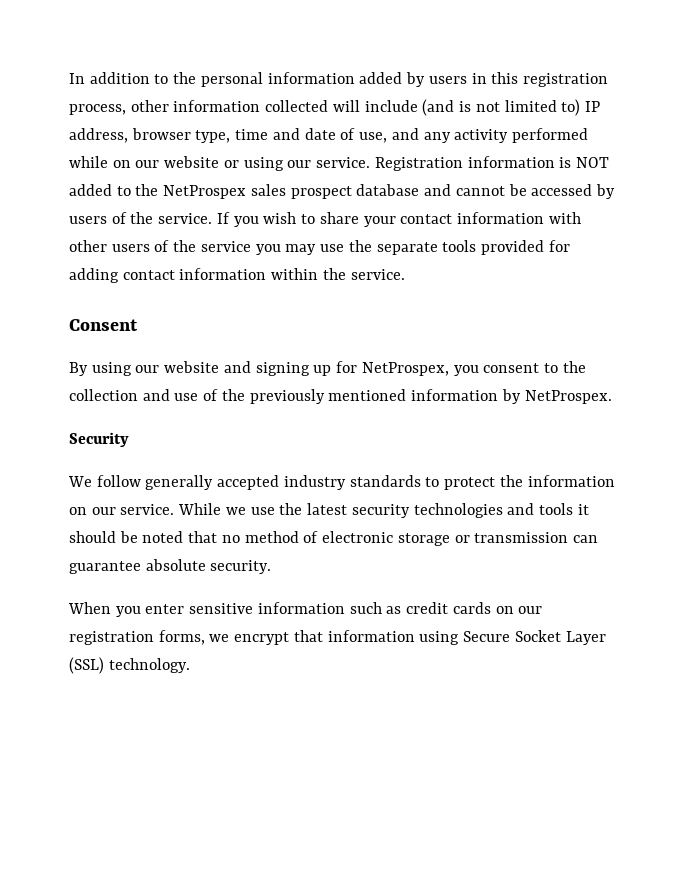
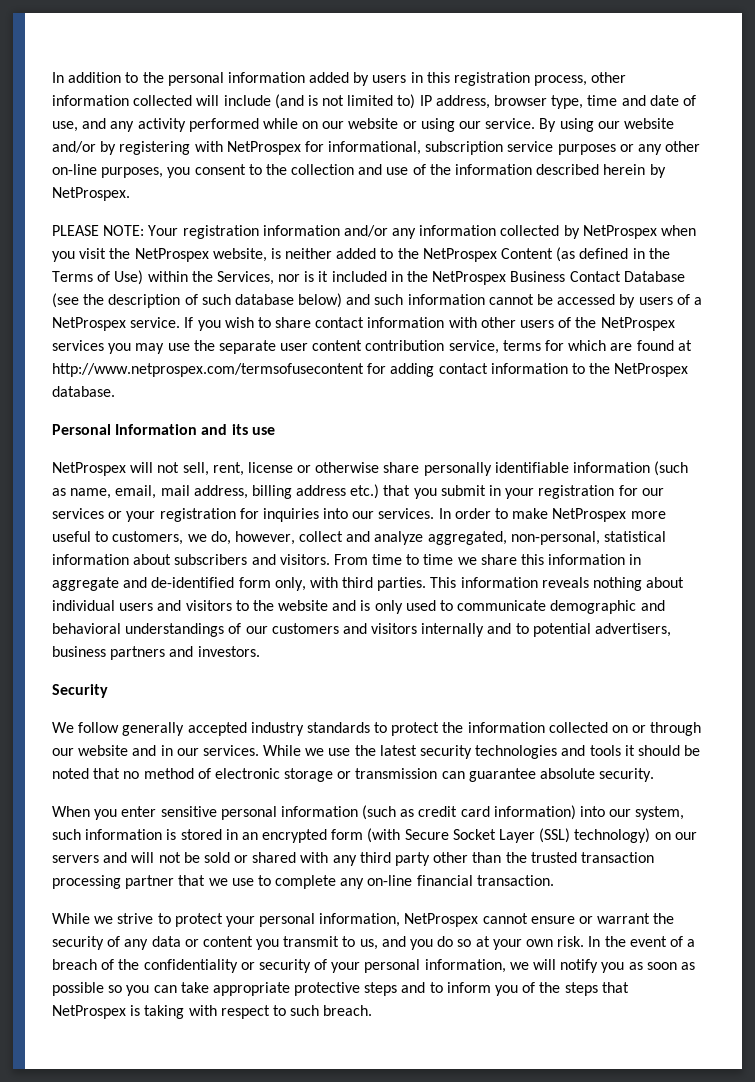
- Registration information is NOT added to the NetProspex sales prospect database and cannot be accessed by users of the service. If you wish to share your contact information with other users of the service you may use the separate tools provided for adding contact information within the service.
- Consent
- By using our website and signing up for NetProspex, you consent to the collection and use of the previously mentioned information by NetProspex.
+ By using our website and/or by registering with NetProspex for informational, subscription service purposes or any other on-line purposes, you consent to the collection and use of the information described herein by NetProspex.
+ PLEASE NOTE: Your registration information and/or any information collected by NetProspex when you visit the NetProspex website, is neither added to the NetProspex Content (as defined in the Terms of Use) within the Services, nor is it included in the NetProspex Business Contact Database (see the description of such database below) and such information cannot be accessed by users of a NetProspex service. If you wish to share contact information with other users of the NetProspex services you may use the separate user content contribution service, terms for which are found at http://www.netprospex.com/termsofusecontent for adding contact information to the NetProspex database.
+ Personal Information and its use
+ NetProspex will not sell, rent, license or otherwise share personally identifiable information (such as name, email, mail address, billing address etc.) that you submit in your registration for our services or your registration for inquiries into our services. In order to make NetProspex more useful to customers, we do, however, collect and analyze aggregated, non-personal, statistical information about subscribers and visitors. From time to time we share this information in aggregate and de-identified form only, with third parties. This information reveals nothing about individual users and visitors to the website and is only used to communicate demographic and behavioral understandings of our customers and visitors internally and to potential advertisers, business partners and investors.
- We follow generally accepted industry standards to protect the information on our service.
+ We follow generally accepted industry standards to protect the information collected on or through our website and in our services.
- When you enter sensitive information such as credit cards on our registration forms, we encrypt that information using Secure Socket Layer (SSL) technology.
+ When you enter sensitive personal information (such as credit card information) into our system, such information is stored in an encrypted form (with Secure Socket Layer (SSL) technology) on our servers and will not be sold or shared with any third party other than the trusted transaction processing partner that we use to complete any on-line financial transaction.
+ While we strive to protect your personal information, NetProspex cannot ensure or warrant the security of any data or content you transmit to us, and you do so at your own risk. In the event of a breach of the confidentiality or security of your personal information, we will notify you as soon as possible so you can take appropriate protective steps and to inform you of the steps that NetProspex is taking with respect to such breach.

